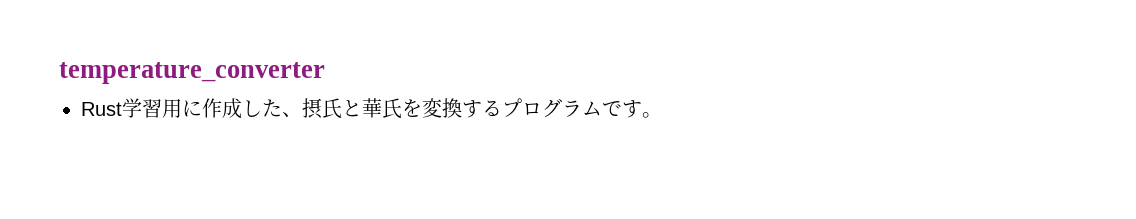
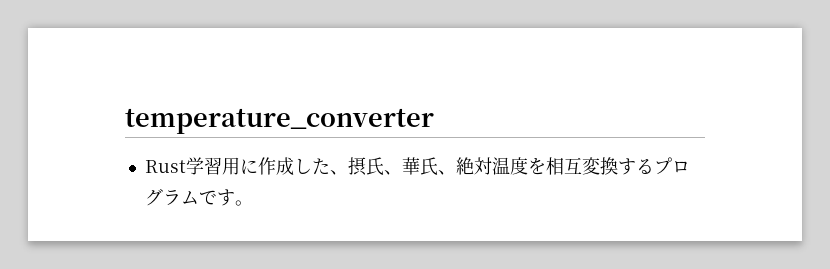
- Rust学習用に作成した、摂氏と華氏を変換するプログラムです。
+ Rust学習用に作成した、摂氏、華氏、絶対温度を相互変換するプログラムです。

